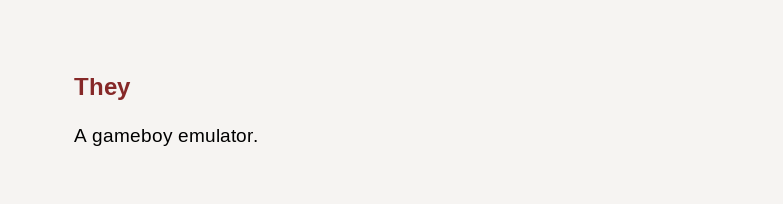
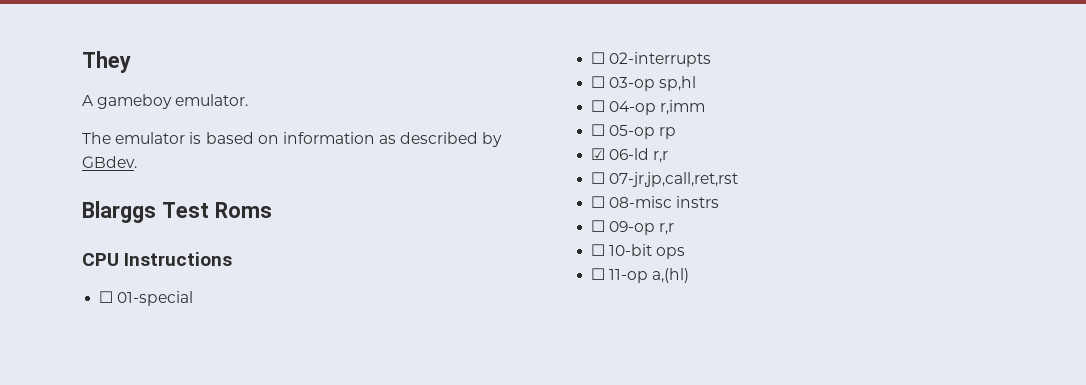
+ The emulator is based on information as described by GBdev.
+ Blarggs Test Roms
+ CPU Instructions
+ ☐ 01-special
+ ☐ 02-interrupts
+ ☐ 03-op sp,hl
+ ☐ 04-op r,imm
+ ☐ 05-op rp
+ ☑ 06-ld r,r
+ ☐ 07-jr,jp,call,ret,rst
+ ☐ 08-misc instrs
+ ☐ 09-op r,r
+ ☐ 10-bit ops
+ ☐ 11-op a,(hl)

